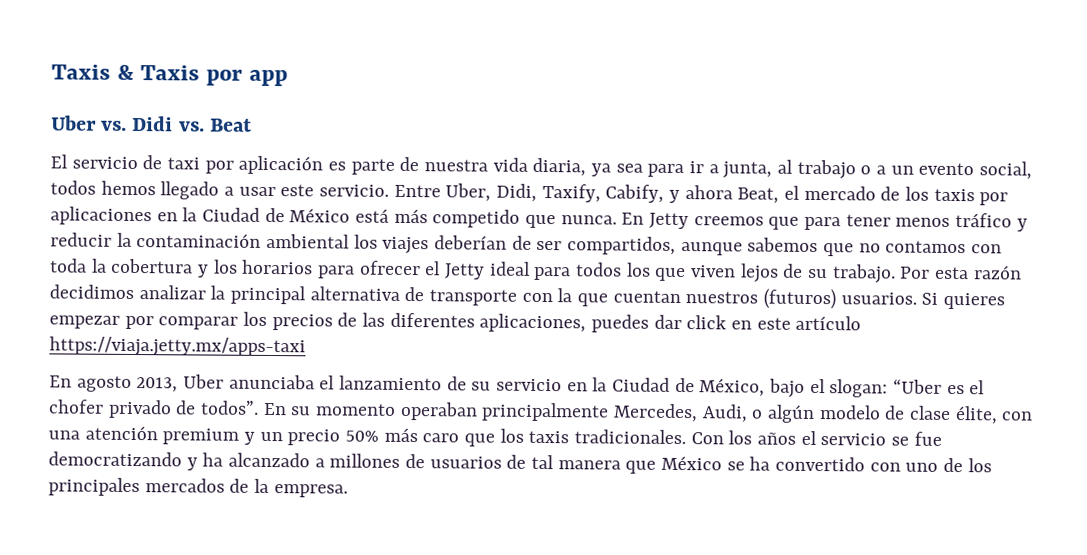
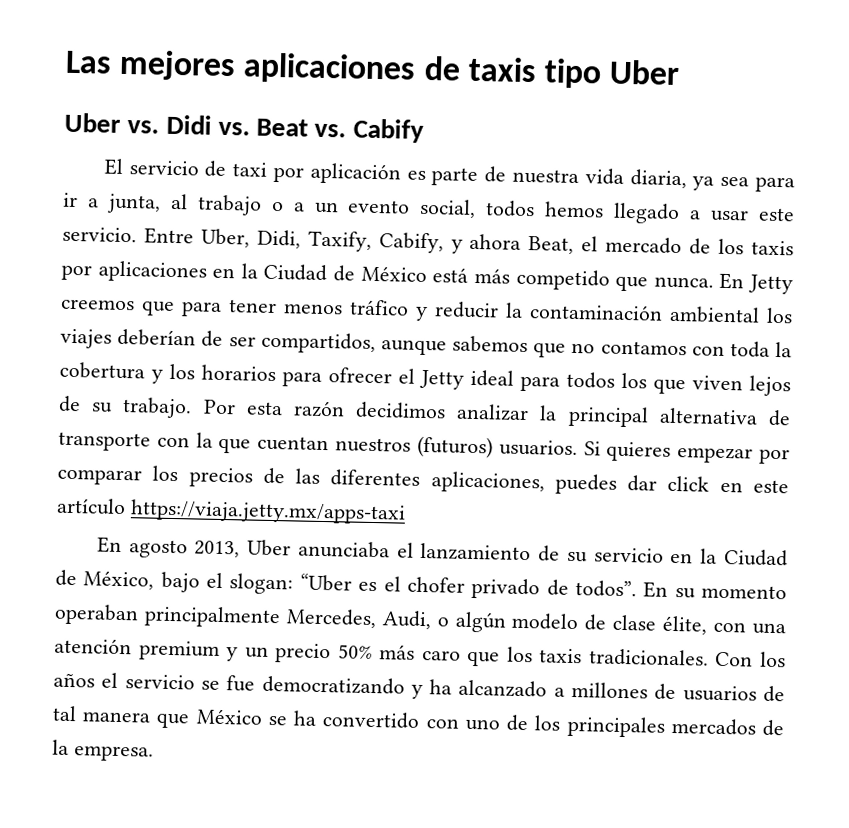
- Taxis & Taxis por app
+ Las mejores aplicaciones de taxis tipo Uber
- Uber vs. Didi vs. Beat
+ Uber vs. Didi vs. Beat vs. Cabify

